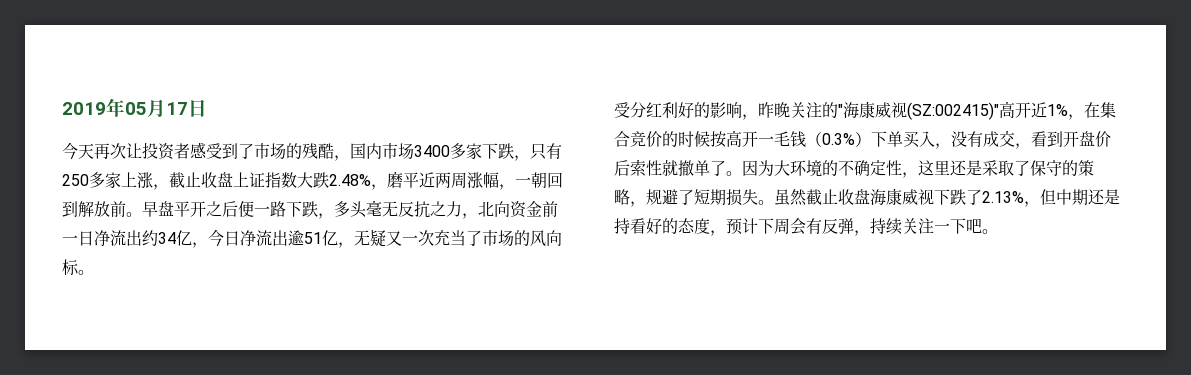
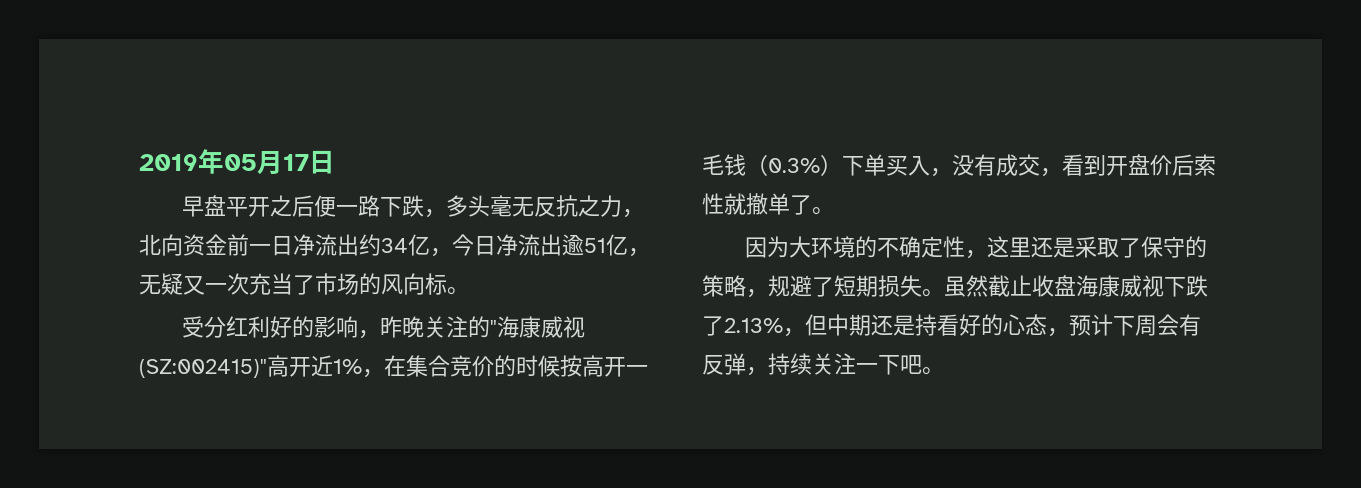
- 今天再次让投资者感受到了市场的残酷，国内市场3400多家下跌，只有250多家上涨，截止收盘上证指数大跌2.48%，磨平近两周涨幅，一朝回到解放前。
- 受分红利好的影响，昨晚关注的"海康威视(SZ:002415)"高开近1%，在集合竞价的时候按高开一毛钱（0.3%）下单买入，没有成交，看到开盘价后索性就撤单了。因为大环境的不确定性，这里还是采取了保守的策略，规避了短期损失。
+ 受分红利好的影响，昨晚关注的"海康威视(SZ:002415)"高开近1%，在集合竞价的时候按高开一毛钱（0.3%）下单买入，没有成交，看到开盘价后索性就撤单了。
+ 因为大环境的不确定性，这里还是采取了保守的策略，规避了短期损失。
- 虽然截止收盘海康威视下跌了2.13%，但中期还是持看好的态度，预计下周会有反弹，持续关注一下吧。
+ 虽然截止收盘海康威视下跌了2.13%，但中期还是持看好的心态，预计下周会有反弹，持续关注一下吧。

